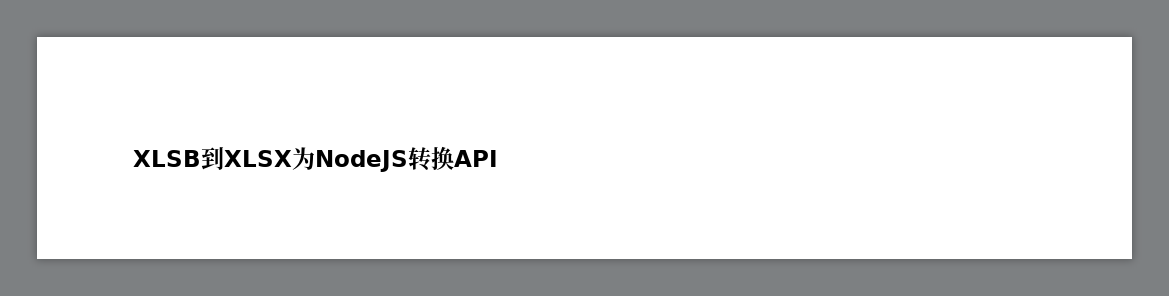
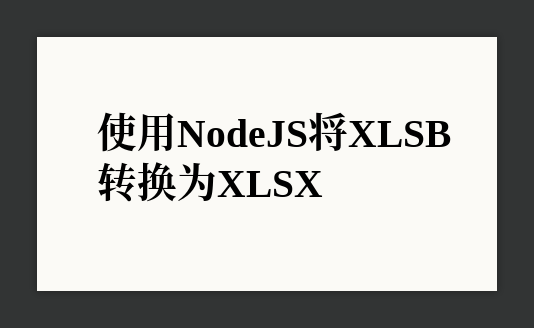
- XLSB到XLSX为NodeJS转换API
+ 使用NodeJS将XLSB转换为XLSX

